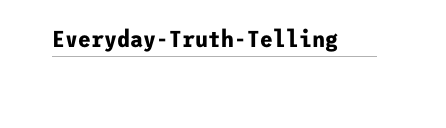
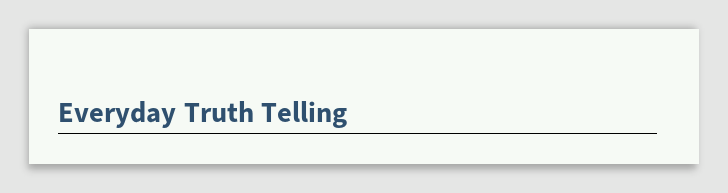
- Everyday-Truth-Telling
+ Everyday Truth Telling

